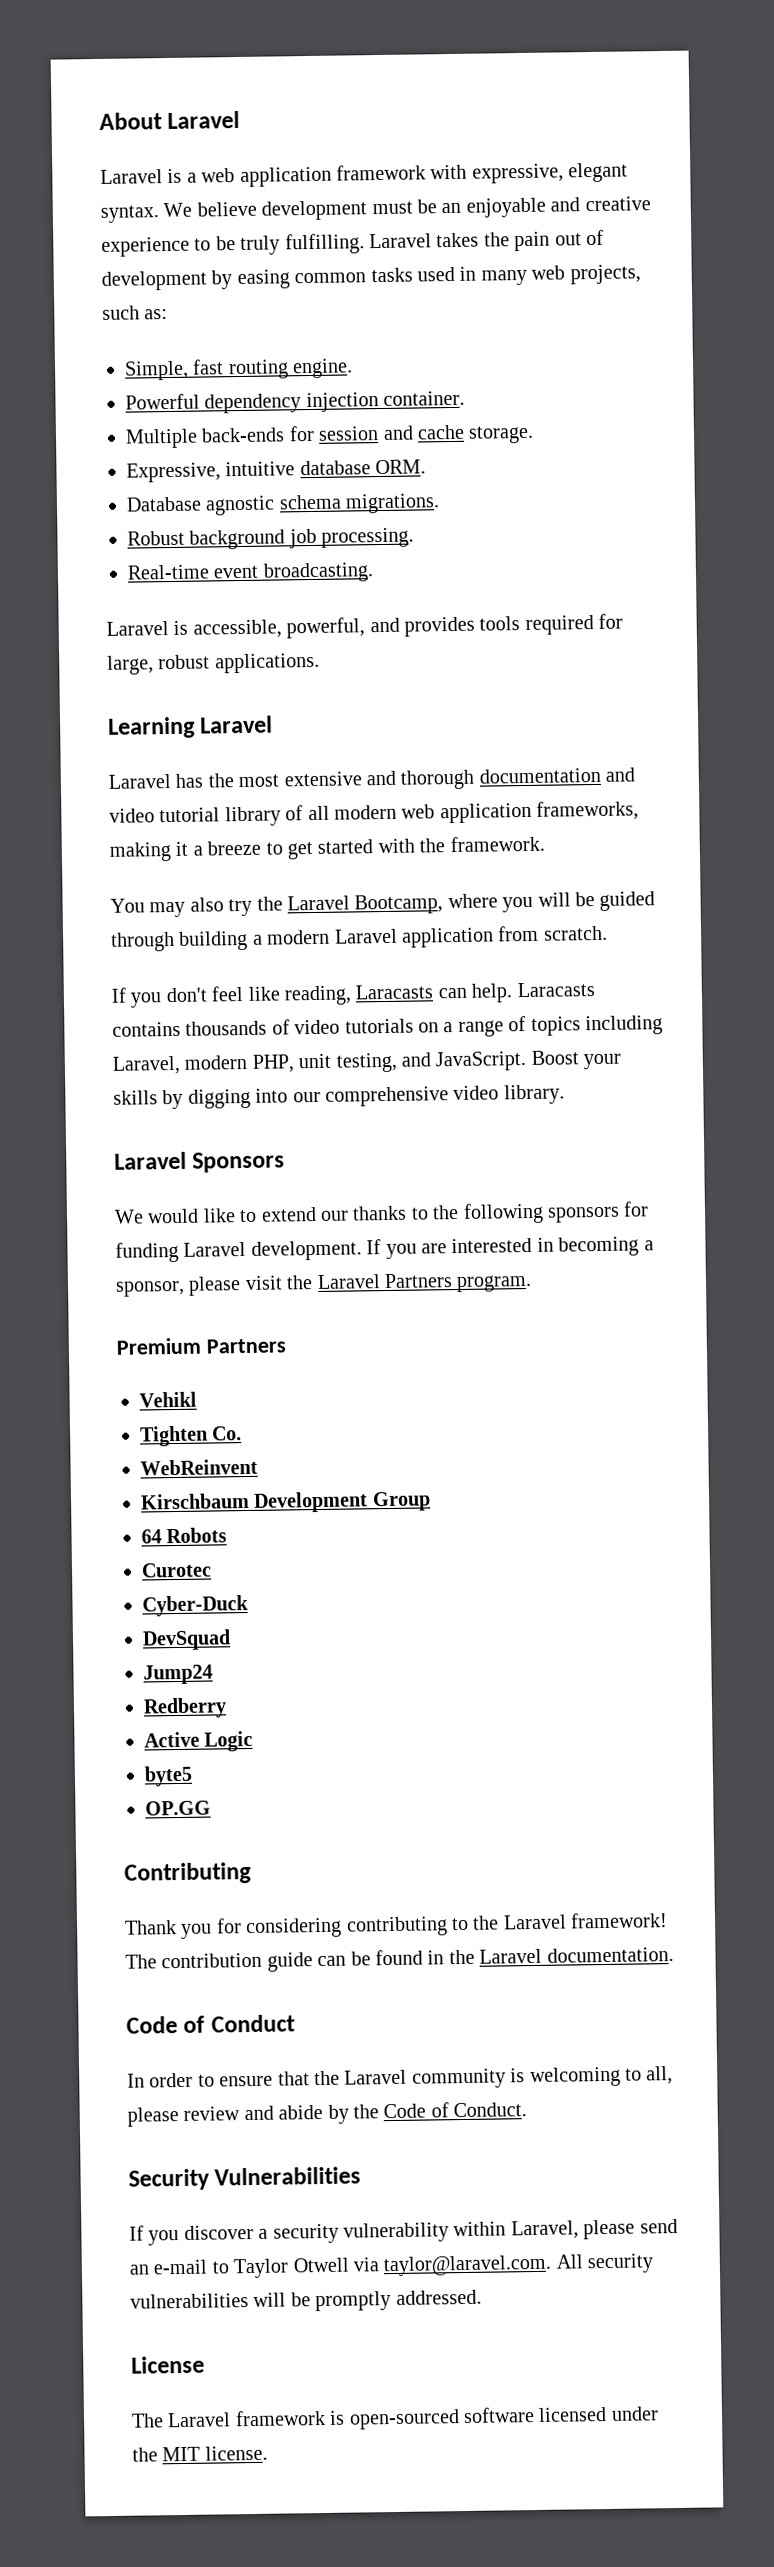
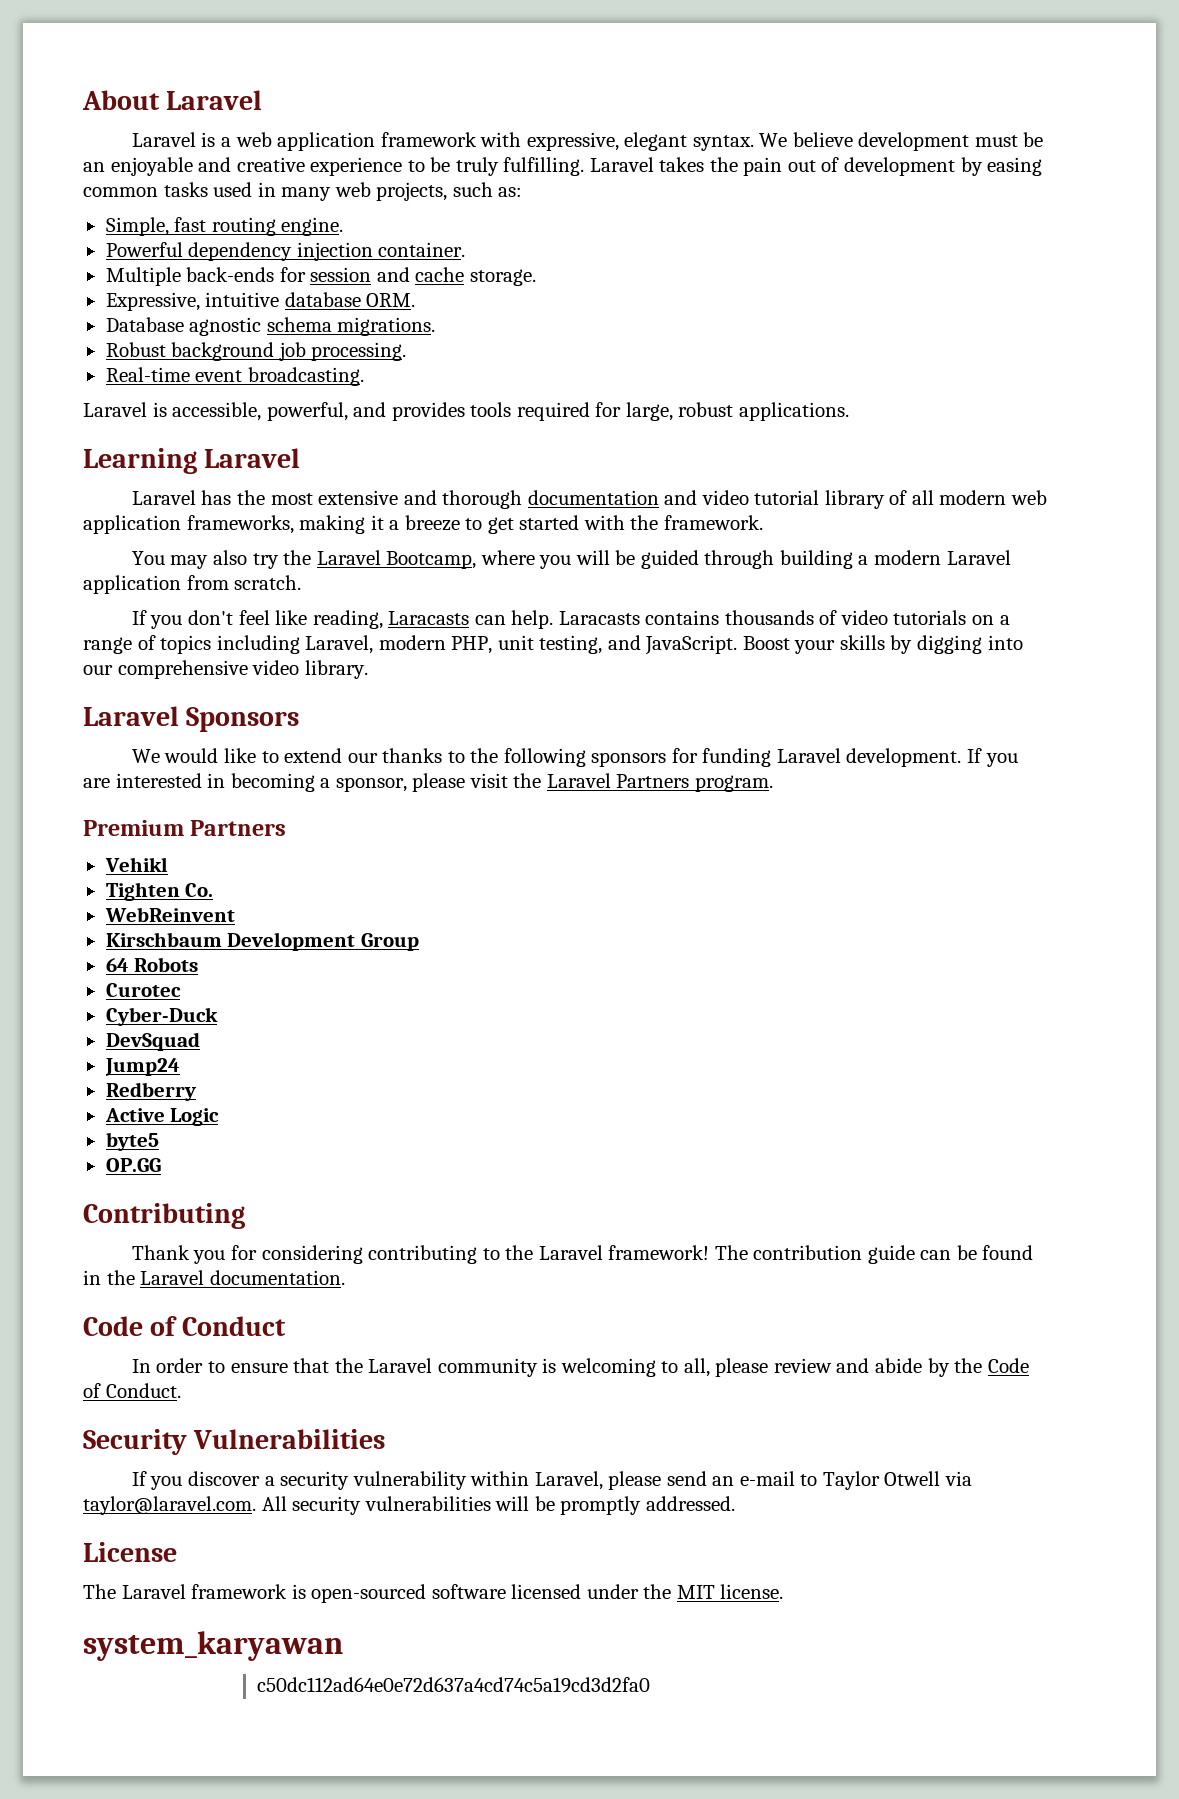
+ system_karyawan
+ c50dc112ad64e0e72d637a4cd74c5a19cd3d2fa0

